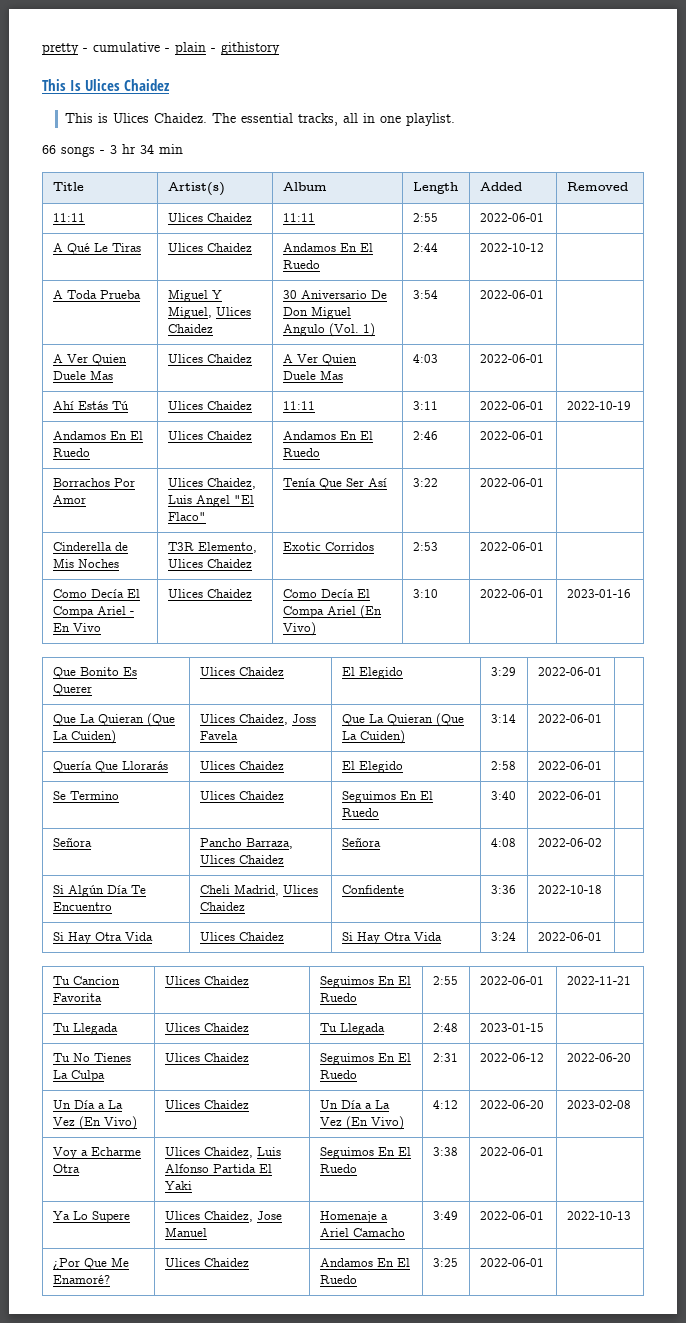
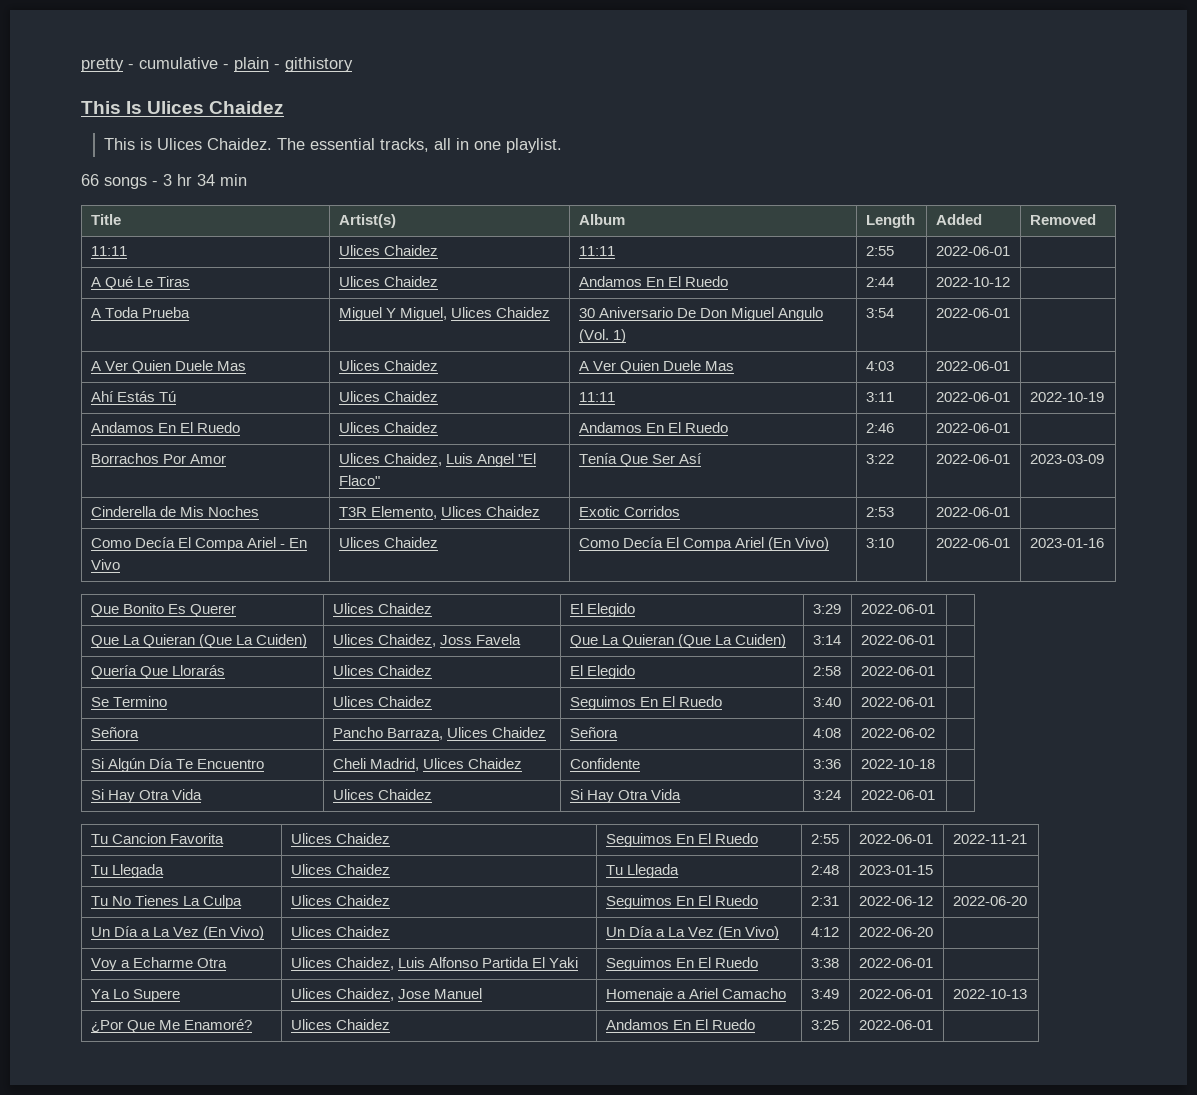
- Borrachos Por Amor | Ulices Chaidez, Luis Angel "El Flaco" | Tenía Que Ser Así | 3:22 | 2022-06-01 |
+ Borrachos Por Amor | Ulices Chaidez, Luis Angel "El Flaco" | Tenía Que Ser Así | 3:22 | 2022-06-01 | 2023-03-09
- Un Día a La Vez (En Vivo) | Ulices Chaidez | Un Día a La Vez (En Vivo) | 4:12 | 2022-06-20 | 2023-02-08
+ Un Día a La Vez (En Vivo) | Ulices Chaidez | Un Día a La Vez (En Vivo) | 4:12 | 2022-06-20 |

